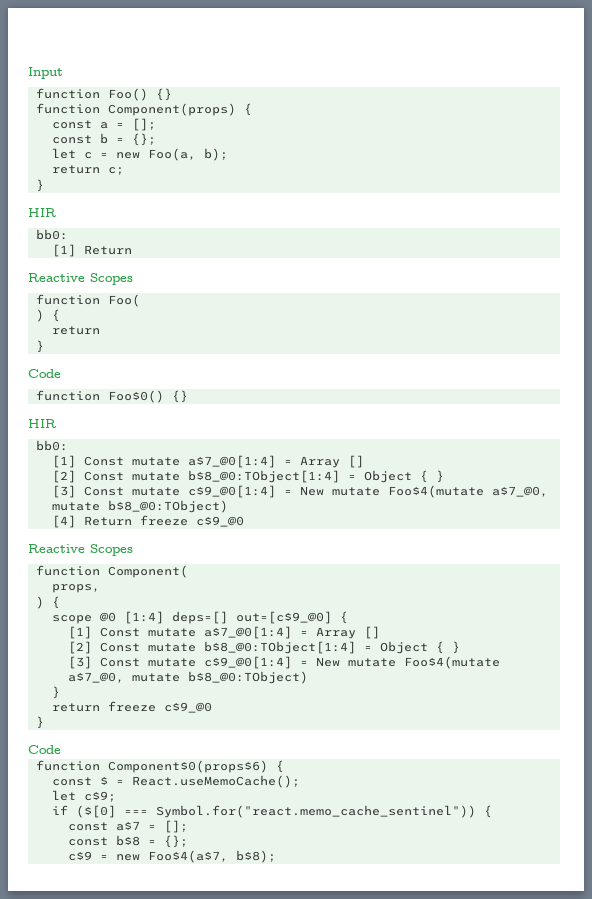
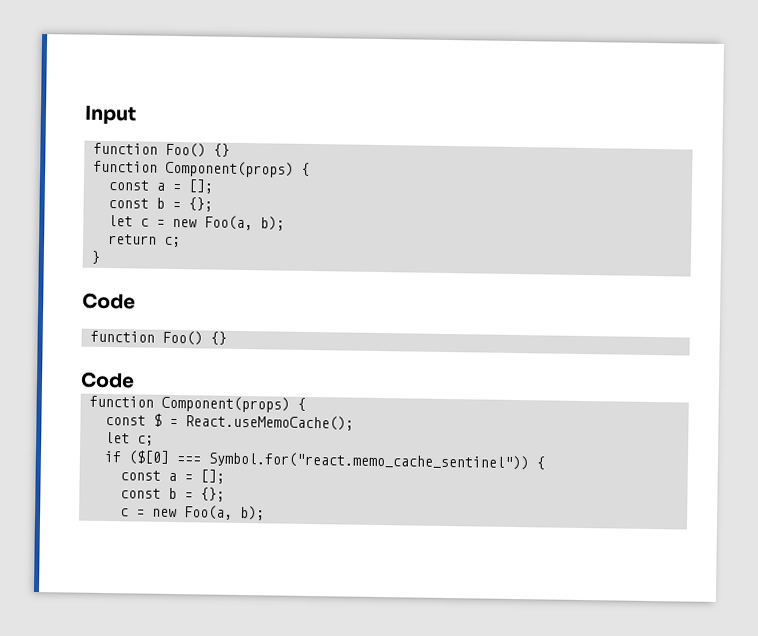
  return c;
  }
- HIR
- bb0:
- [1] Return
- Reactive Scopes
- function Foo(
- ) {
- return
- }
  Code
- function Foo$0() {}
- HIR
- bb0:
- [1] Const mutate a$7_@0[1:4] = Array []
- [2] Const mutate b$8_@0:TObject[1:4] = Object { }
- [3] Const mutate c$9_@0[1:4] = New mutate Foo$4(mutate a$7_@0, mutate b$8_@0:TObject)
- [4] Return freeze c$9_@0
- Reactive Scopes
- function Component(
- props,
- ) {
- scope @0 [1:4] deps=[] out=[c$9_@0] {
- [1] Const mutate a$7_@0[1:4] = Array []
- [2] Const mutate b$8_@0:TObject[1:4] = Object { }
- [3] Const mutate c$9_@0[1:4] = New mutate Foo$4(mutate a$7_@0, mutate b$8_@0:TObject)
- }
- return freeze c$9_@0
- }
+ function Foo() {}
  Code
- function Component$0(props$6) {
+ function Component(props) {
- let c$9;
+ let c;
  if ($[0] === Symbol.for("react.memo_cache_sentinel")) {
- const a$7 = [];
- const b$8 = {};
- c$9 = new Foo$4(a$7, b$8);
+ const a = [];
+ const b = {};
+ c = new Foo(a, b);

